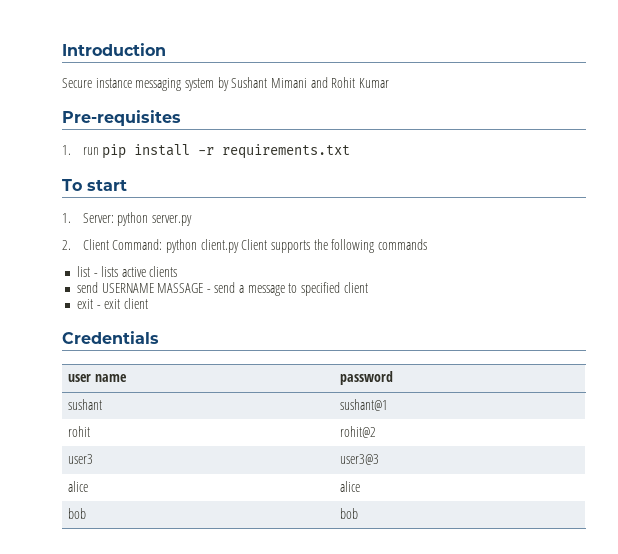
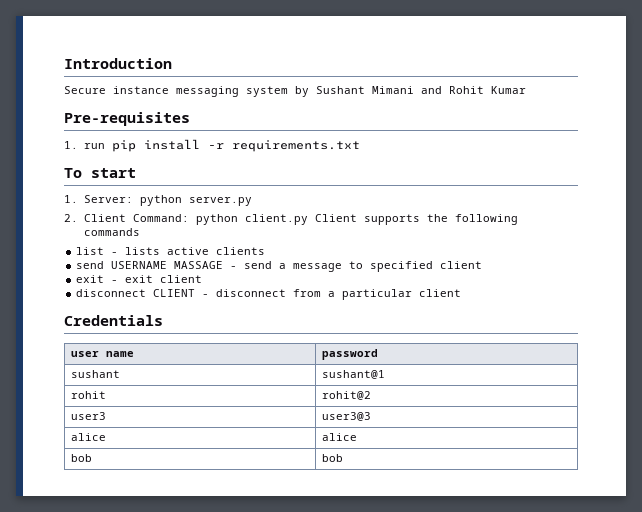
+ disconnect CLIENT - disconnect from a particular client

